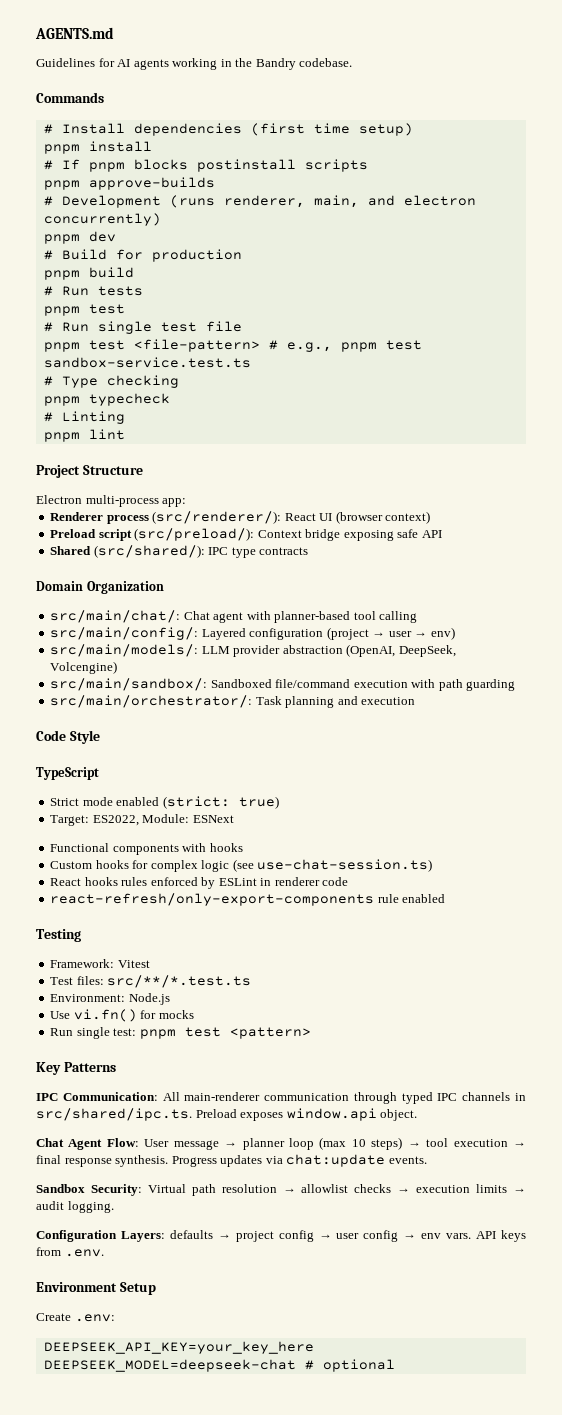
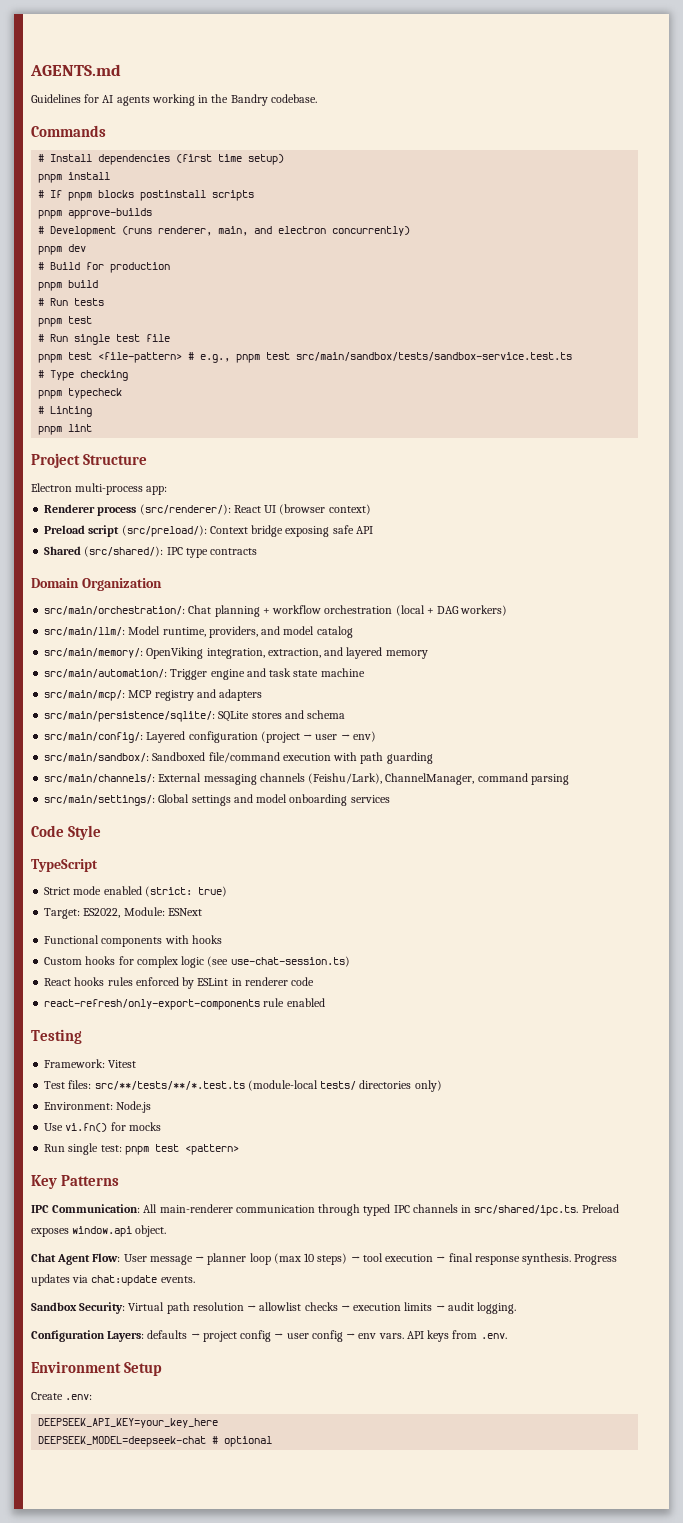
- pnpm test <file-pattern> # e.g., pnpm test sandbox-service.test.ts
+ pnpm test <file-pattern> # e.g., pnpm test src/main/sandbox/tests/sandbox-service.test.ts
- src/main/chat/: Chat agent with planner-based tool calling
+ src/main/orchestration/: Chat planning + workflow orchestration (local + DAG workers)
+ src/main/llm/: Model runtime, providers, and model catalog
+ src/main/memory/: OpenViking integration, extraction, and layered memory
+ src/main/automation/: Trigger engine and task state machine
+ src/main/mcp/: MCP registry and adapters
+ src/main/persistence/sqlite/: SQLite stores and schema
- src/main/models/: LLM provider abstraction (OpenAI, DeepSeek, Volcengine)
- src/main/orchestrator/: Task planning and execution
+ src/main/channels/: External messaging channels (Feishu/Lark), ChannelManager, command parsing
+ src/main/settings/: Global settings and model onboarding services
- Test files: src/**/*.test.ts
+ Test files: src/**/tests/**/*.test.ts (module-local tests/ directories only)

